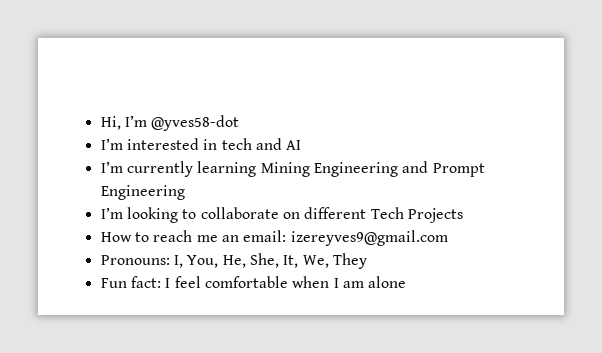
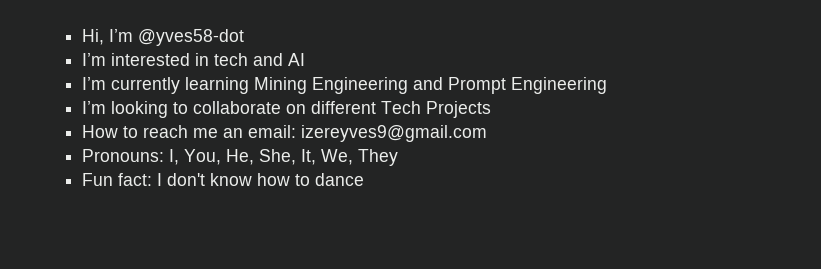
- Fun fact: I feel comfortable when I am alone
+ Fun fact: I don't know how to dance

